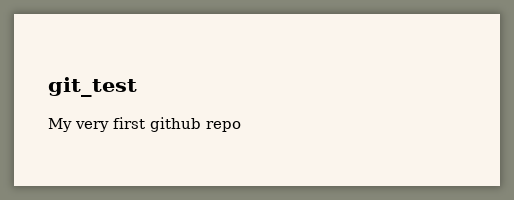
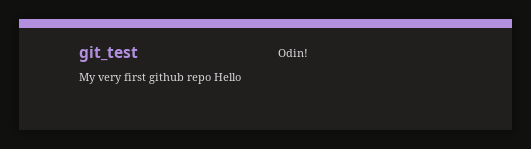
- My very first github repo
+ My very first github repo Hello Odin!

